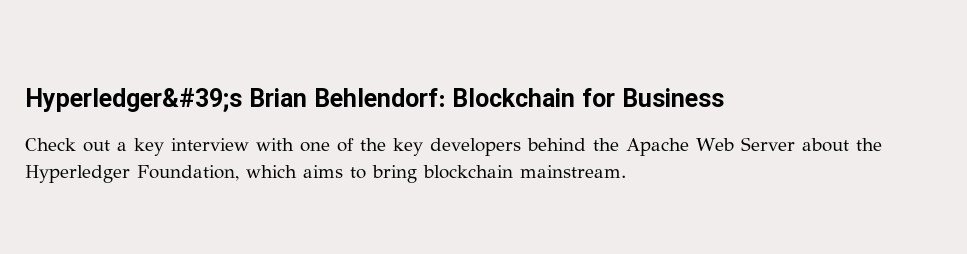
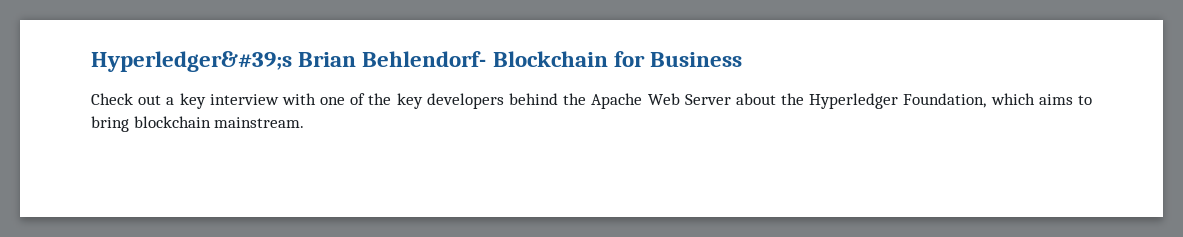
- Hyperledger&#39;s Brian Behlendorf: Blockchain for Business
+ Hyperledger&#39;s Brian Behlendorf- Blockchain for Business

